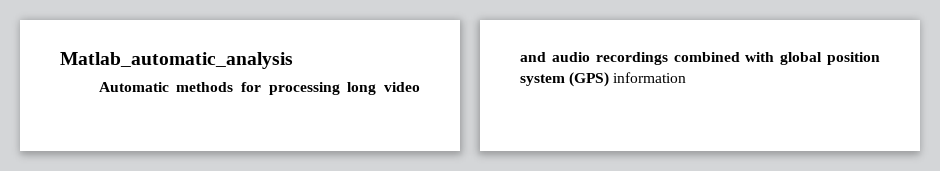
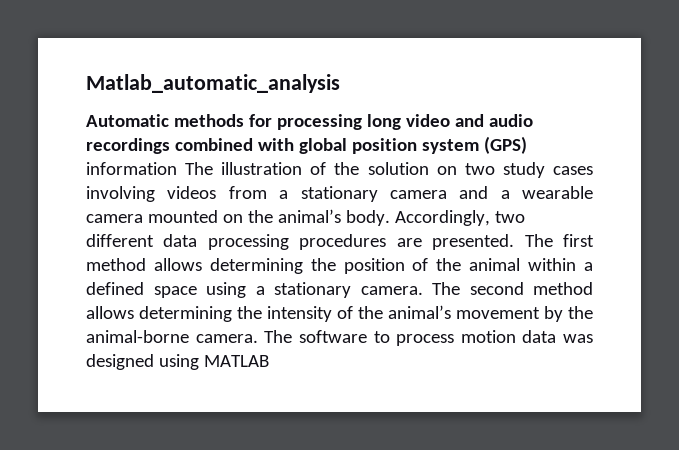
- Automatic methods for processing long video and audio recordings combined with global position system (GPS) information
+ Automatic methods for processing long video and audio recordings combined with global position system (GPS) information The illustration of the solution on two study cases involving videos from a stationary camera and a wearable camera mounted on the animal’s body. Accordingly, two different data processing procedures are presented. The first method allows determining the position of the animal within a defined space using a stationary camera. The second method allows determining the intensity of the animal’s movement by the animal-borne camera. The software to process motion data was designed using MATLAB

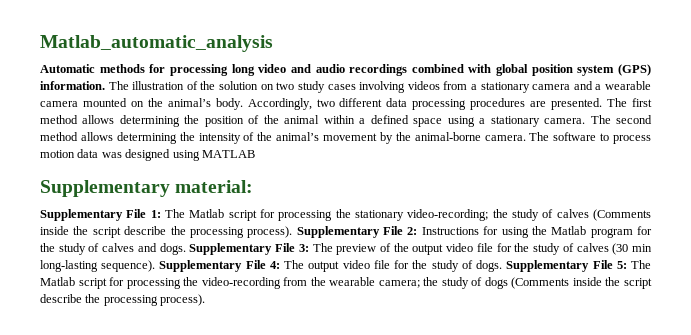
- Automatic methods for processing long video and audio recordings combined with global position system (GPS) information The illustration of the solution on two study cases involving videos from a stationary camera and a wearable camera mounted on the animal’s body.
+ Automatic methods for processing long video and audio recordings combined with global position system (GPS) information. The illustration of the solution on two study cases involving videos from a stationary camera and a wearable camera mounted on the animal’s body.
+ Supplementary material:
+ Supplementary File 1: The Matlab script for processing the stationary video-recording; the study of calves (Comments inside the script describe the processing process). Supplementary File 2: Instructions for using the Matlab program for the study of calves and dogs. Supplementary File 3: The preview of the output video file for the study of calves (30 min long-lasting sequence). Supplementary File 4: The output video file for the study of dogs. Supplementary File 5: The Matlab script for processing the video-recording from the wearable camera; the study of dogs (Comments inside the script describe the processing process).

